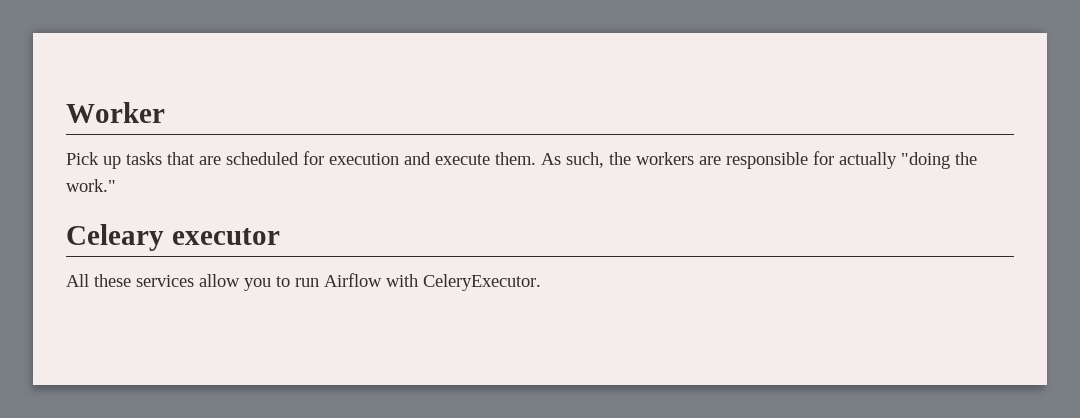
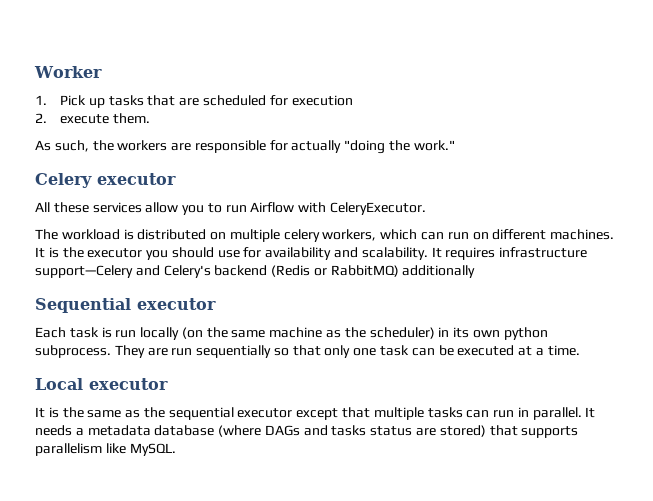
- Pick up tasks that are scheduled for execution and execute them. As such, the workers are responsible for actually "doing the work."
+ 1. Pick up tasks that are scheduled for execution
+ 2. execute them.
+ As such, the workers are responsible for actually "doing the work."
- Celeary executor
+ Celery executor
+ The workload is distributed on multiple celery workers, which can run on different machines. It is the executor you should use for availability and scalability. It requires infrastructure support—Celery and Celery's backend (Redis or RabbitMQ) additionally
+ Sequential executor
+ Each task is run locally (on the same machine as the scheduler) in its own python subprocess. They are run sequentially so that only one task can be executed at a time.
+ Local executor
+ It is the same as the sequential executor except that multiple tasks can run in parallel. It needs a metadata database (where DAGs and tasks status are stored) that supports parallelism like MySQL.

